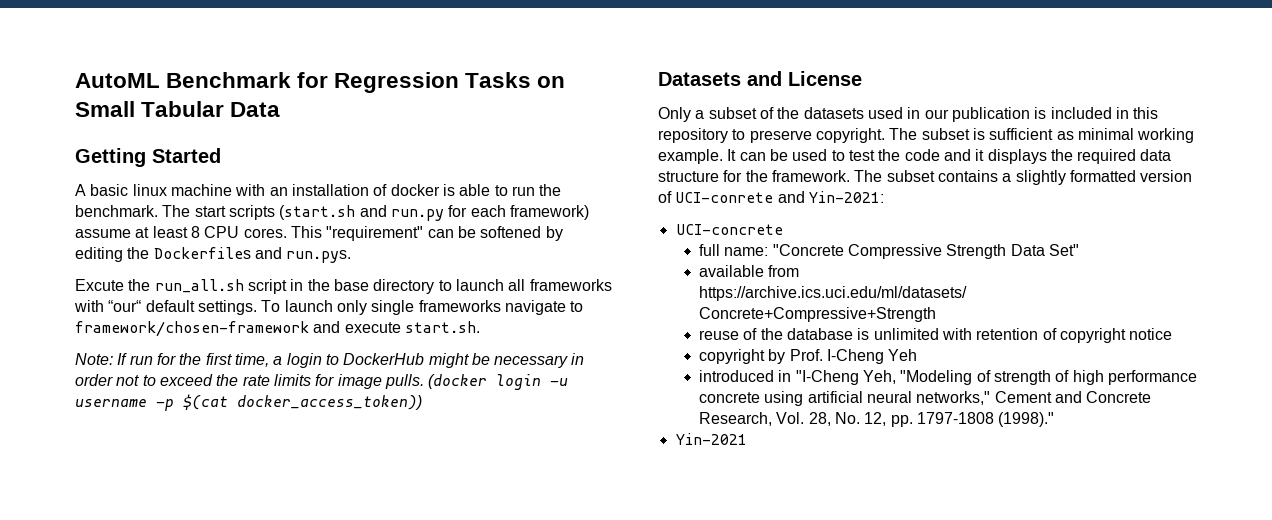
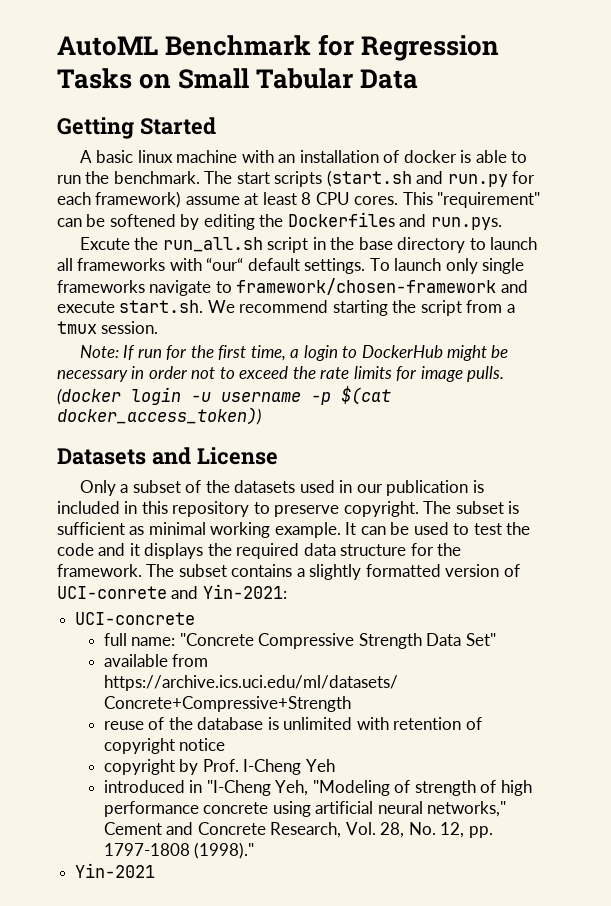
- To launch only single frameworks navigate to framework/chosen-framework and execute start.sh.
+ To launch only single frameworks navigate to framework/chosen-framework and execute start.sh. We recommend starting the script from a tmux session.

